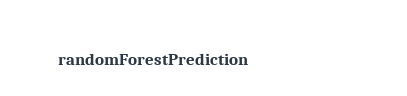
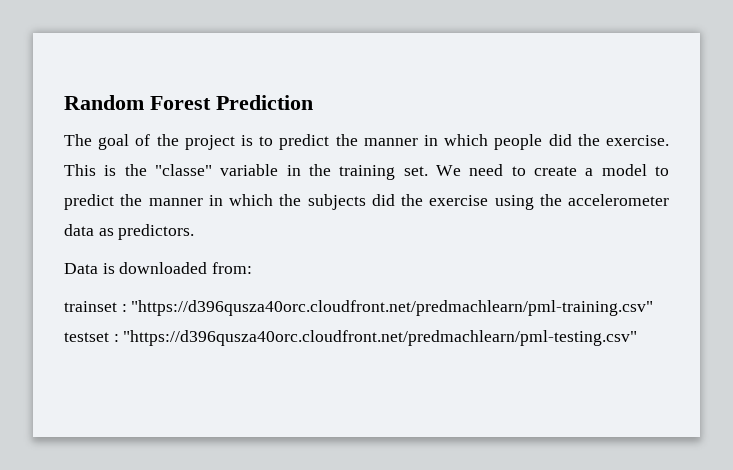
- randomForestPrediction
+ Random Forest Prediction
+ The goal of the project is to predict the manner in which people did the exercise. This is the "classe" variable in the training set. We need to create a model to predict the manner in which the subjects did the exercise using the accelerometer data as predictors.
+ Data is downloaded from:
+ trainset : "https://d396qusza40orc.cloudfront.net/predmachlearn/pml-training.csv" testset : "https://d396qusza40orc.cloudfront.net/predmachlearn/pml-testing.csv"

